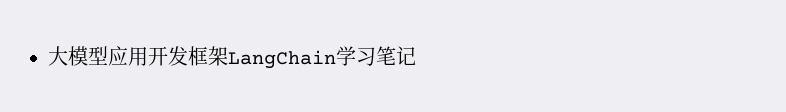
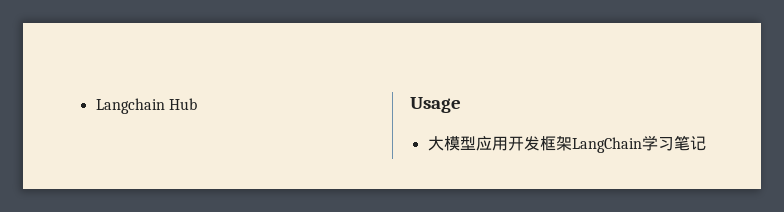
+ Langchain Hub
+ Usage

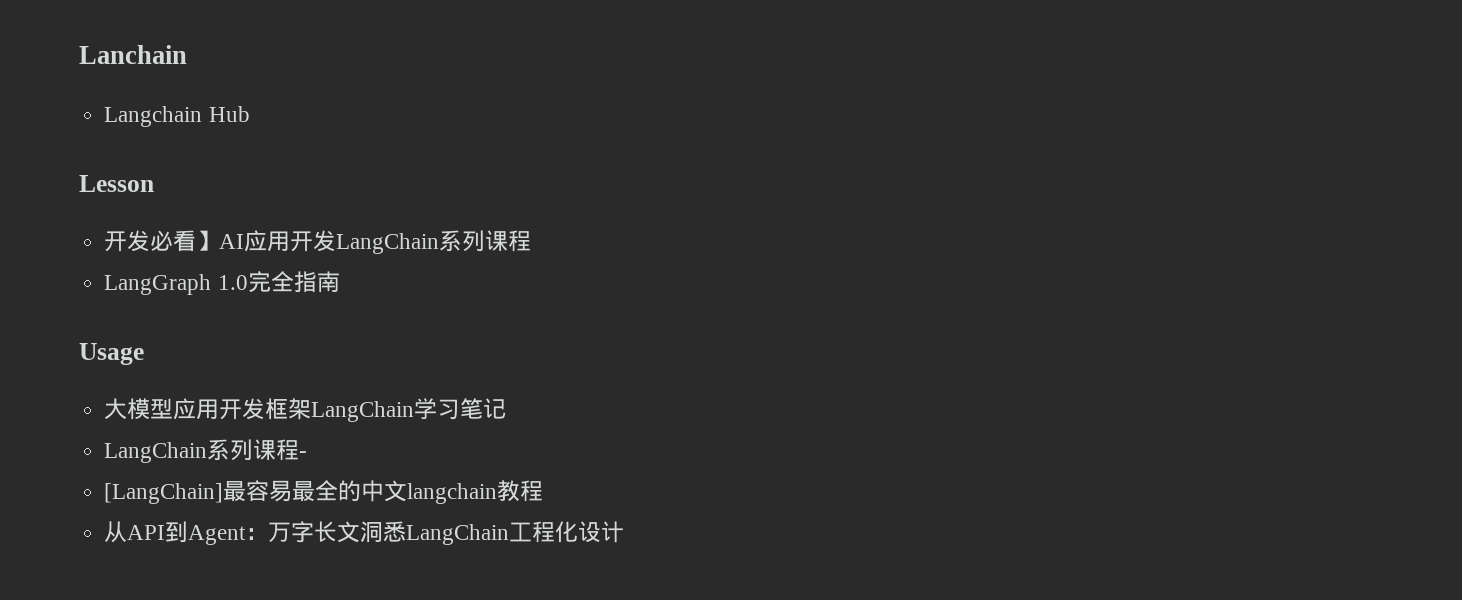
+ Lanchain
+ Lesson
+ 开发必看】AI应用开发LangChain系列课程
+ LangGraph 1.0完全指南
+ LangChain系列课程-
+ [LangChain]最容易最全的中文langchain教程
+ 从API到Agent：万字长文洞悉LangChain工程化设计

